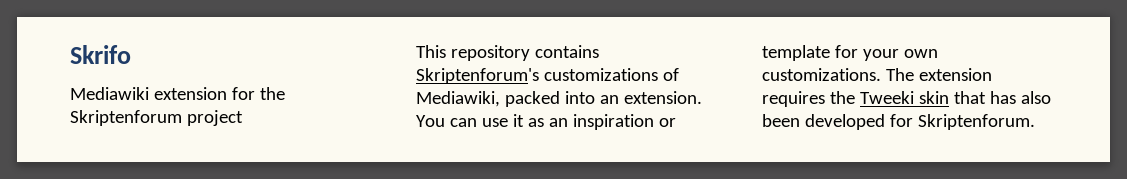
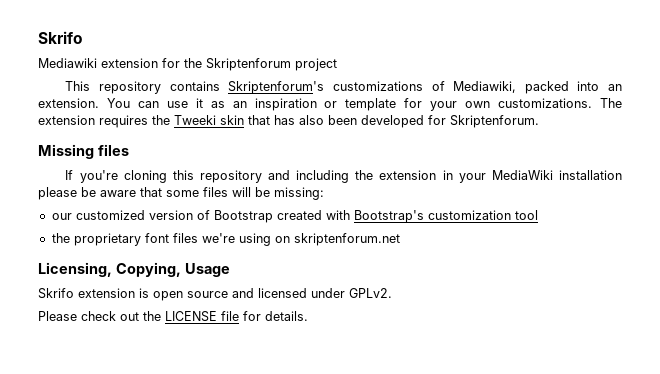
+ Missing files
+ If you're cloning this repository and including the extension in your MediaWiki installation please be aware that some files will be missing:
+ our customized version of Bootstrap created with Bootstrap's customization tool
+ the proprietary font files we're using on skriptenforum.net
+ Licensing, Copying, Usage
+ Skrifo extension is open source and licensed under GPLv2.
+ Please check out the LICENSE file for details.

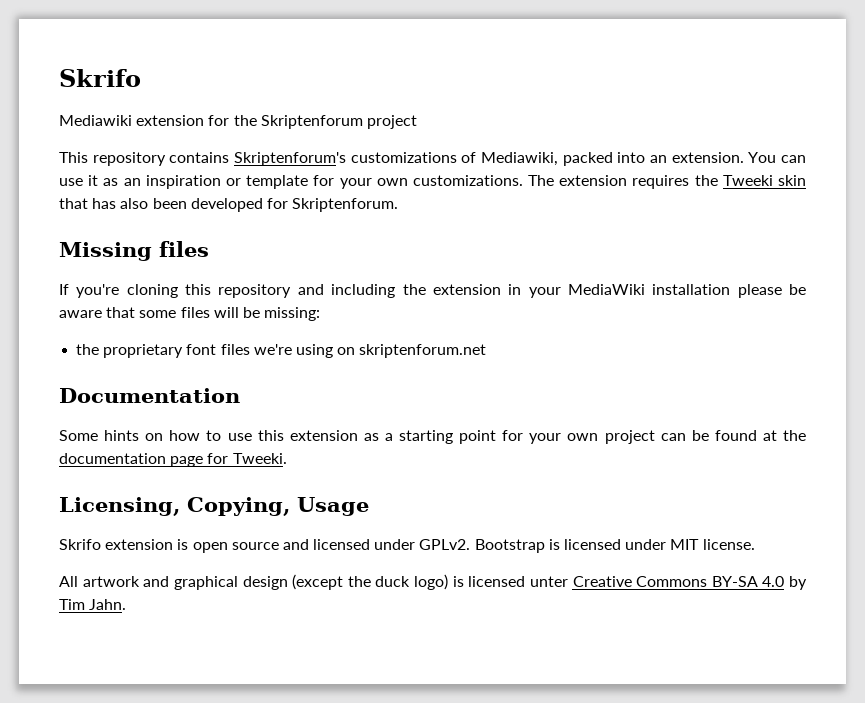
- our customized version of Bootstrap created with Bootstrap's customization tool
+ Documentation
+ Some hints on how to use this extension as a starting point for your own project can be found at the documentation page for Tweeki.
- Skrifo extension is open source and licensed under GPLv2.
- Please check out the LICENSE file for details.
+ Skrifo extension is open source and licensed under GPLv2. Bootstrap is licensed under MIT license.
+ All artwork and graphical design (except the duck logo) is licensed unter Creative Commons BY-SA 4.0 by Tim Jahn.

